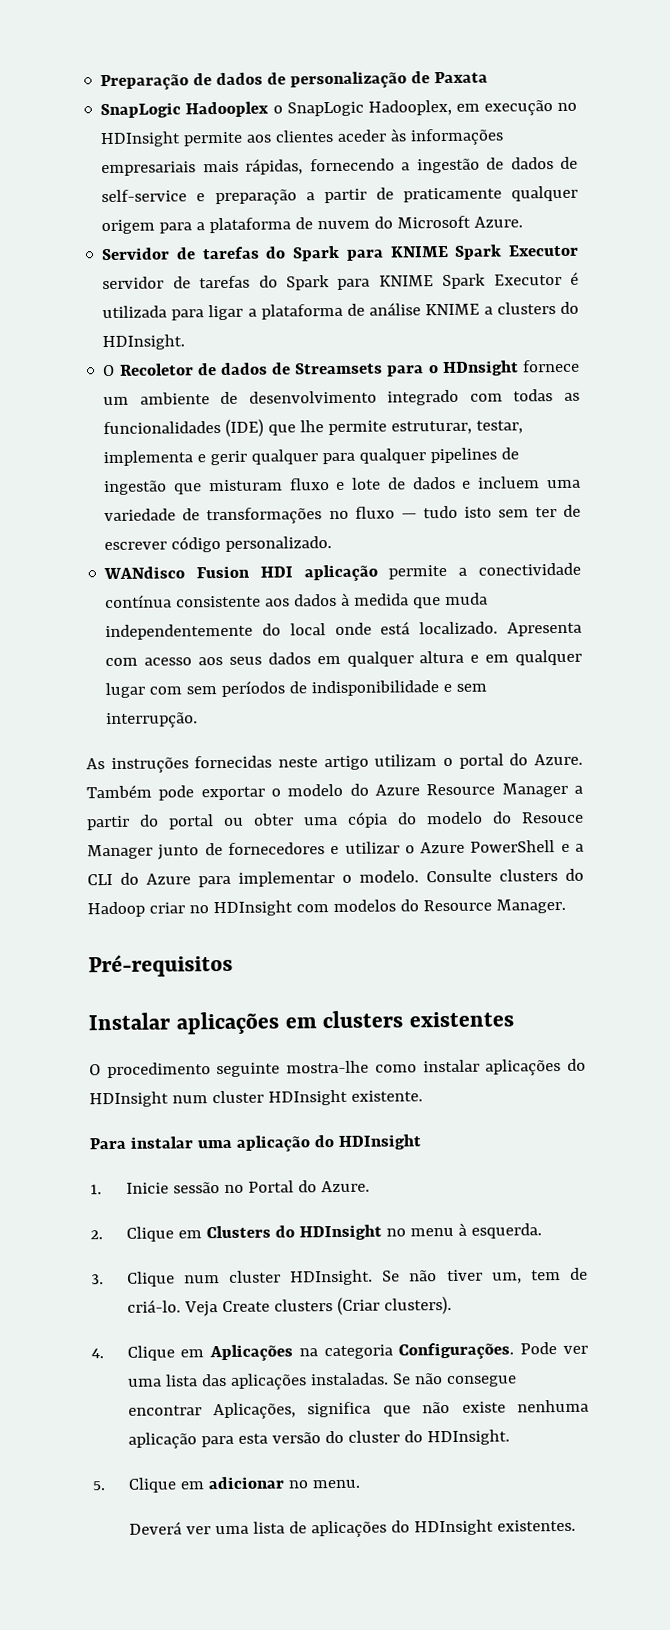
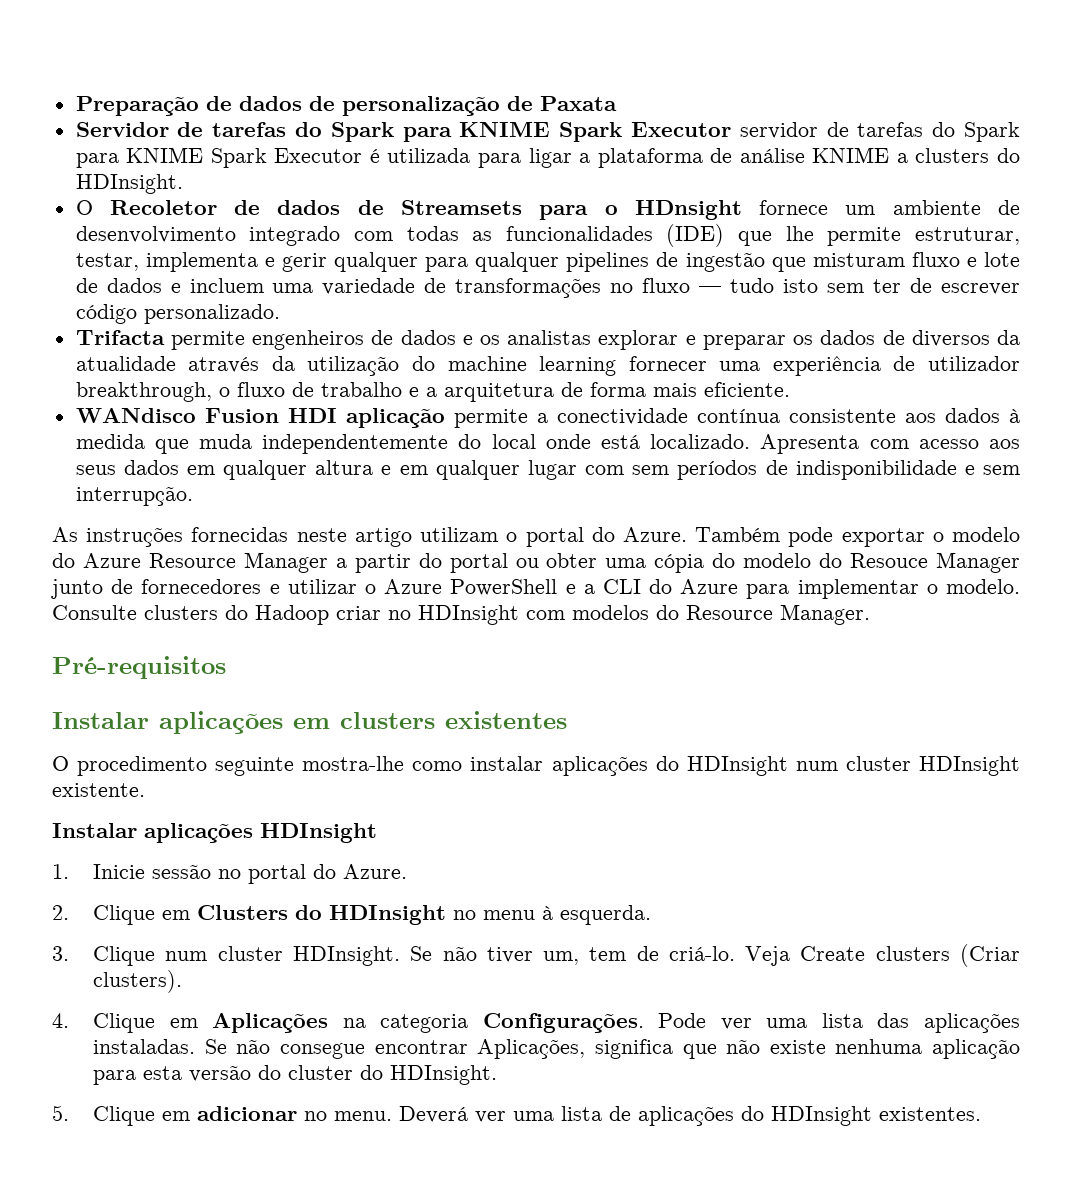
- SnapLogic Hadooplex o SnapLogic Hadooplex, em execução no HDInsight permite aos clientes aceder às informações empresariais mais rápidas, fornecendo a ingestão de dados de self-service e preparação a partir de praticamente qualquer origem para a plataforma de nuvem do Microsoft Azure.
+ Trifacta permite engenheiros de dados e os analistas explorar e preparar os dados de diversos da atualidade através da utilização do machine learning fornecer uma experiência de utilizador breakthrough, o fluxo de trabalho e a arquitetura de forma mais eficiente.
- Para instalar uma aplicação do HDInsight
+ Instalar aplicações HDInsight
- 1. Inicie sessão no Portal do Azure.
+ 1. Inicie sessão no portal do Azure.
- 5. Clique em adicionar no menu.
- Deverá ver uma lista de aplicações do HDInsight existentes.
+ 5. Clique em adicionar no menu. Deverá ver uma lista de aplicações do HDInsight existentes.

